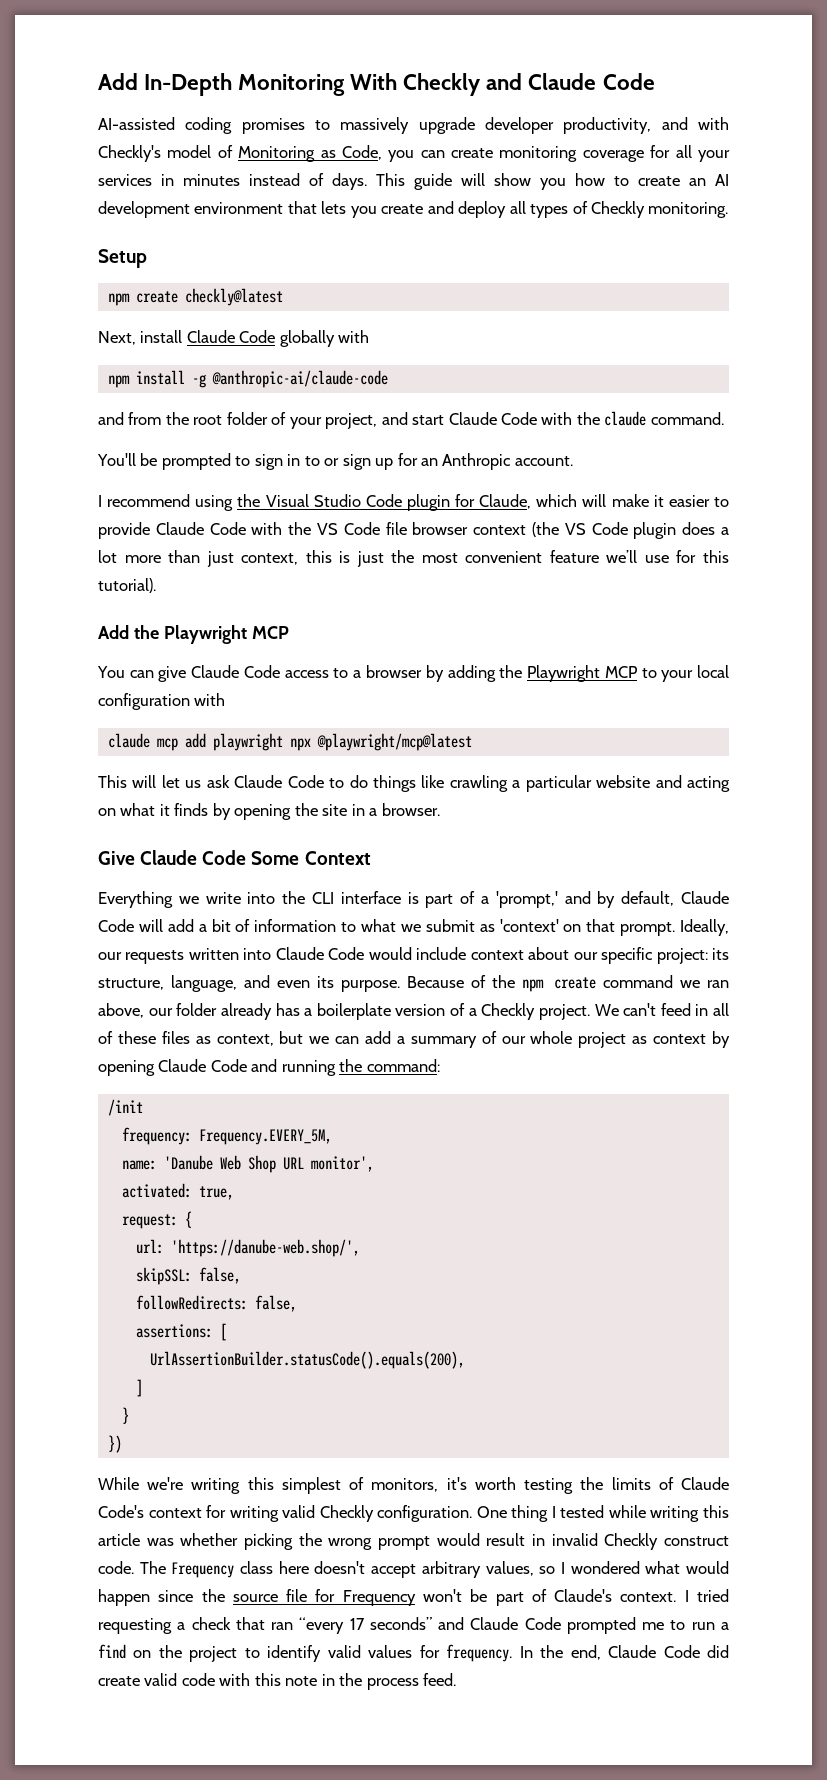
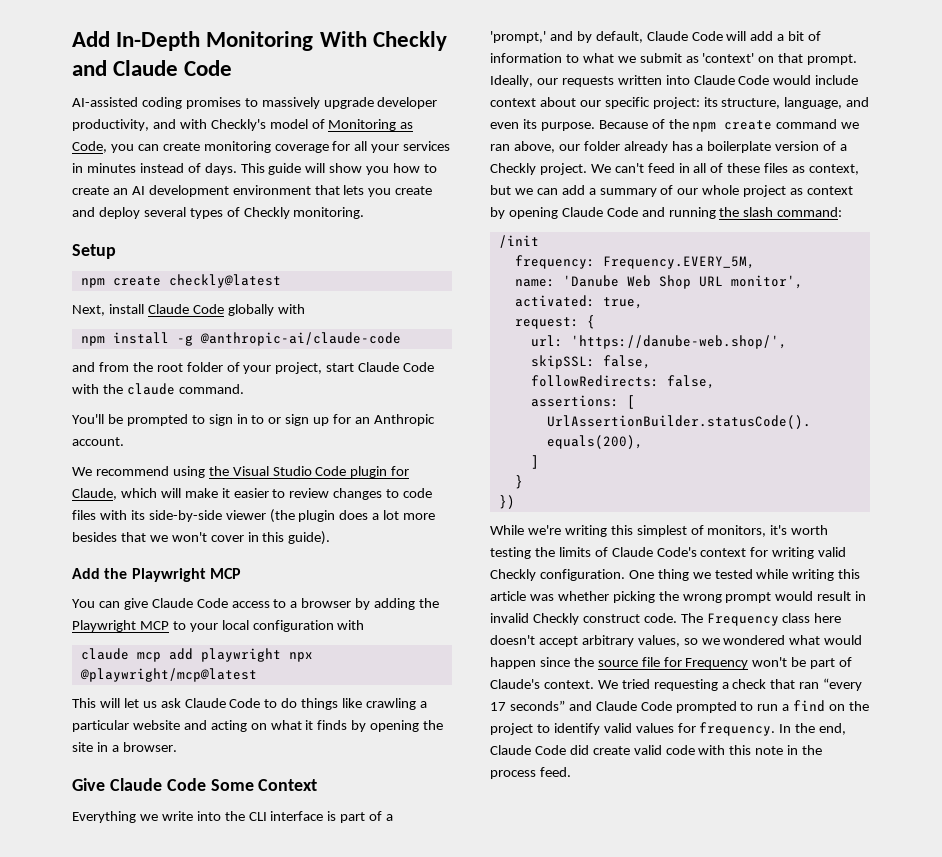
- This guide will show you how to create an AI development environment that lets you create and deploy all types of Checkly monitoring.
+ This guide will show you how to create an AI development environment that lets you create and deploy several types of Checkly monitoring.
- and from the root folder of your project, and start Claude Code with the claude command.
+ and from the root folder of your project, start Claude Code with the claude command.
- I recommend using the Visual Studio Code plugin for Claude, which will make it easier to provide Claude Code with the VS Code file browser context (the VS Code plugin does a lot more than just context, this is just the most convenient feature we’ll use for this tutorial).
+ We recommend using the Visual Studio Code plugin for Claude, which will make it easier to review changes to code files with its side-by-side viewer (the plugin does a lot more besides that we won't cover in this guide).
- We can't feed in all of these files as context, but we can add a summary of our whole project as context by opening Claude Code and running the command:
+ We can't feed in all of these files as context, but we can add a summary of our whole project as context by opening Claude Code and running the slash command:
- One thing I tested while writing this article was whether picking the wrong prompt would result in invalid Checkly construct code.
+ One thing we tested while writing this article was whether picking the wrong prompt would result in invalid Checkly construct code.
- The Frequency class here doesn't accept arbitrary values, so I wondered what would happen since the source file for Frequency won't be part of Claude's context.
+ The Frequency class here doesn't accept arbitrary values, so we wondered what would happen since the source file for Frequency won't be part of Claude's context.
- I tried requesting a check that ran “every 17 seconds” and Claude Code prompted me to run a find on the project to identify valid values for frequency.
+ We tried requesting a check that ran “every 17 seconds” and Claude Code prompted to run a find on the project to identify valid values for frequency.

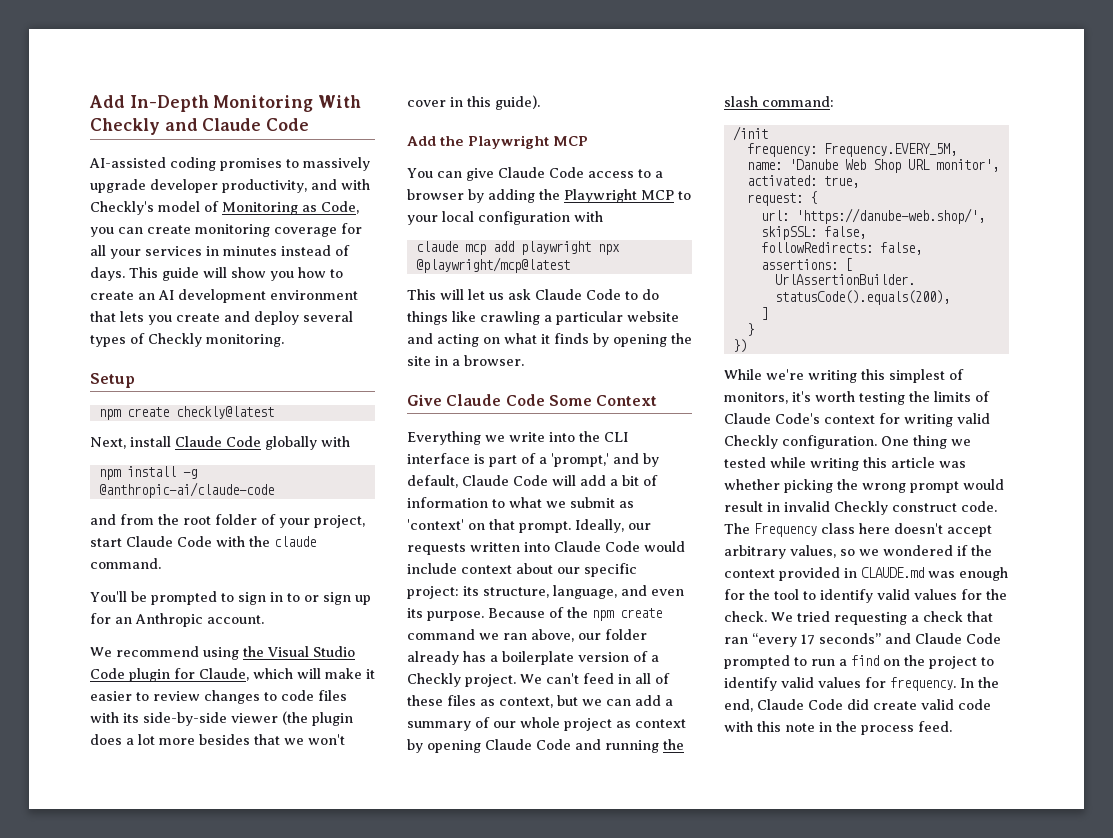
- The Frequency class here doesn't accept arbitrary values, so we wondered what would happen since the source file for Frequency won't be part of Claude's context.
+ The Frequency class here doesn't accept arbitrary values, so we wondered if the context provided in CLAUDE.md was enough for the tool to identify valid values for the check.

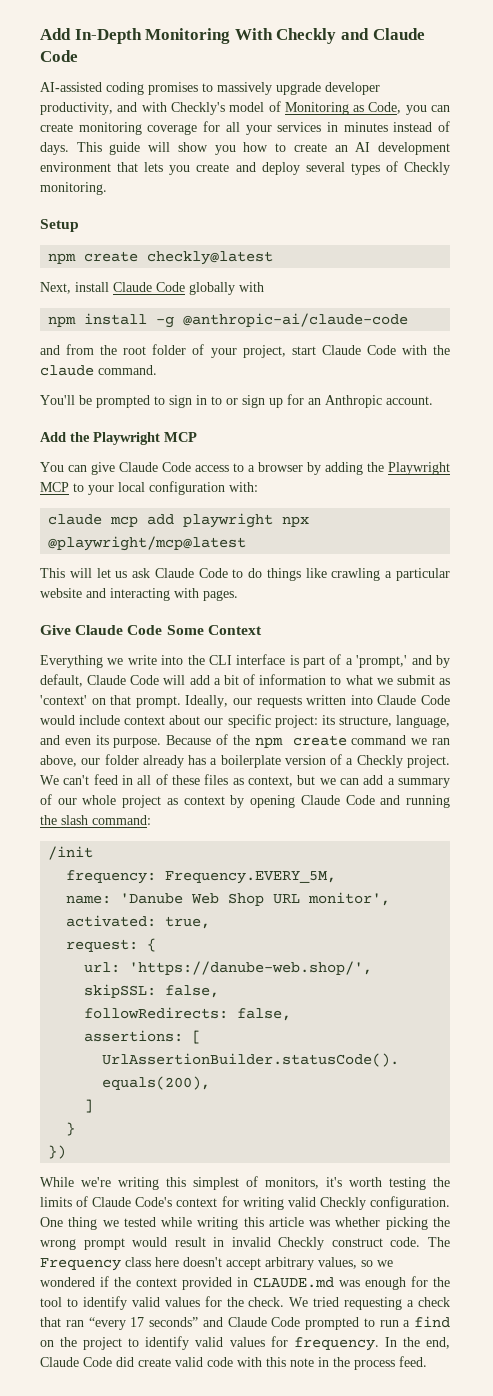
- We recommend using the Visual Studio Code plugin for Claude, which will make it easier to review changes to code files with its side-by-side viewer (the plugin does a lot more besides that we won't cover in this guide).
- You can give Claude Code access to a browser by adding the Playwright MCP to your local configuration with
+ You can give Claude Code access to a browser by adding the Playwright MCP to your local configuration with:
- This will let us ask Claude Code to do things like crawling a particular website and acting on what it finds by opening the site in a browser.
+ This will let us ask Claude Code to do things like crawling a particular website and interacting with pages.

